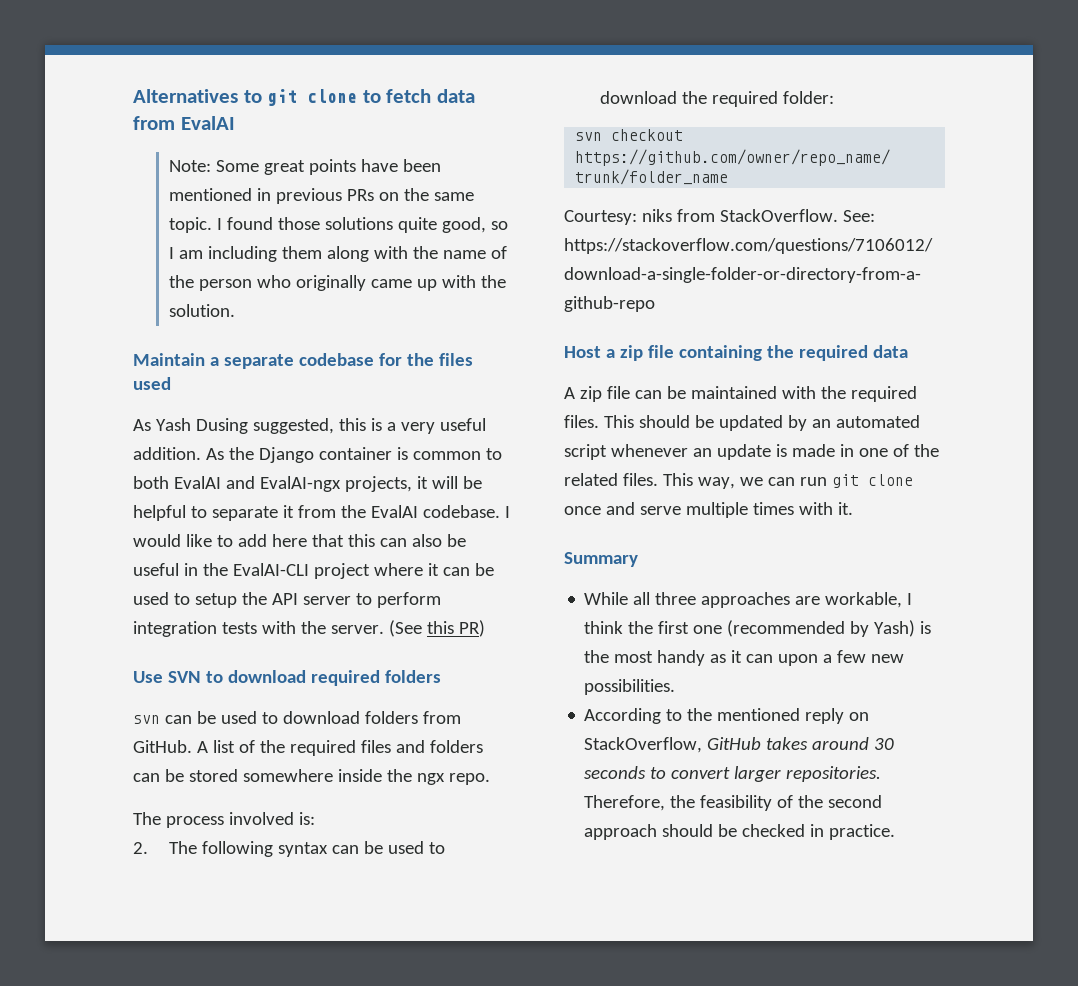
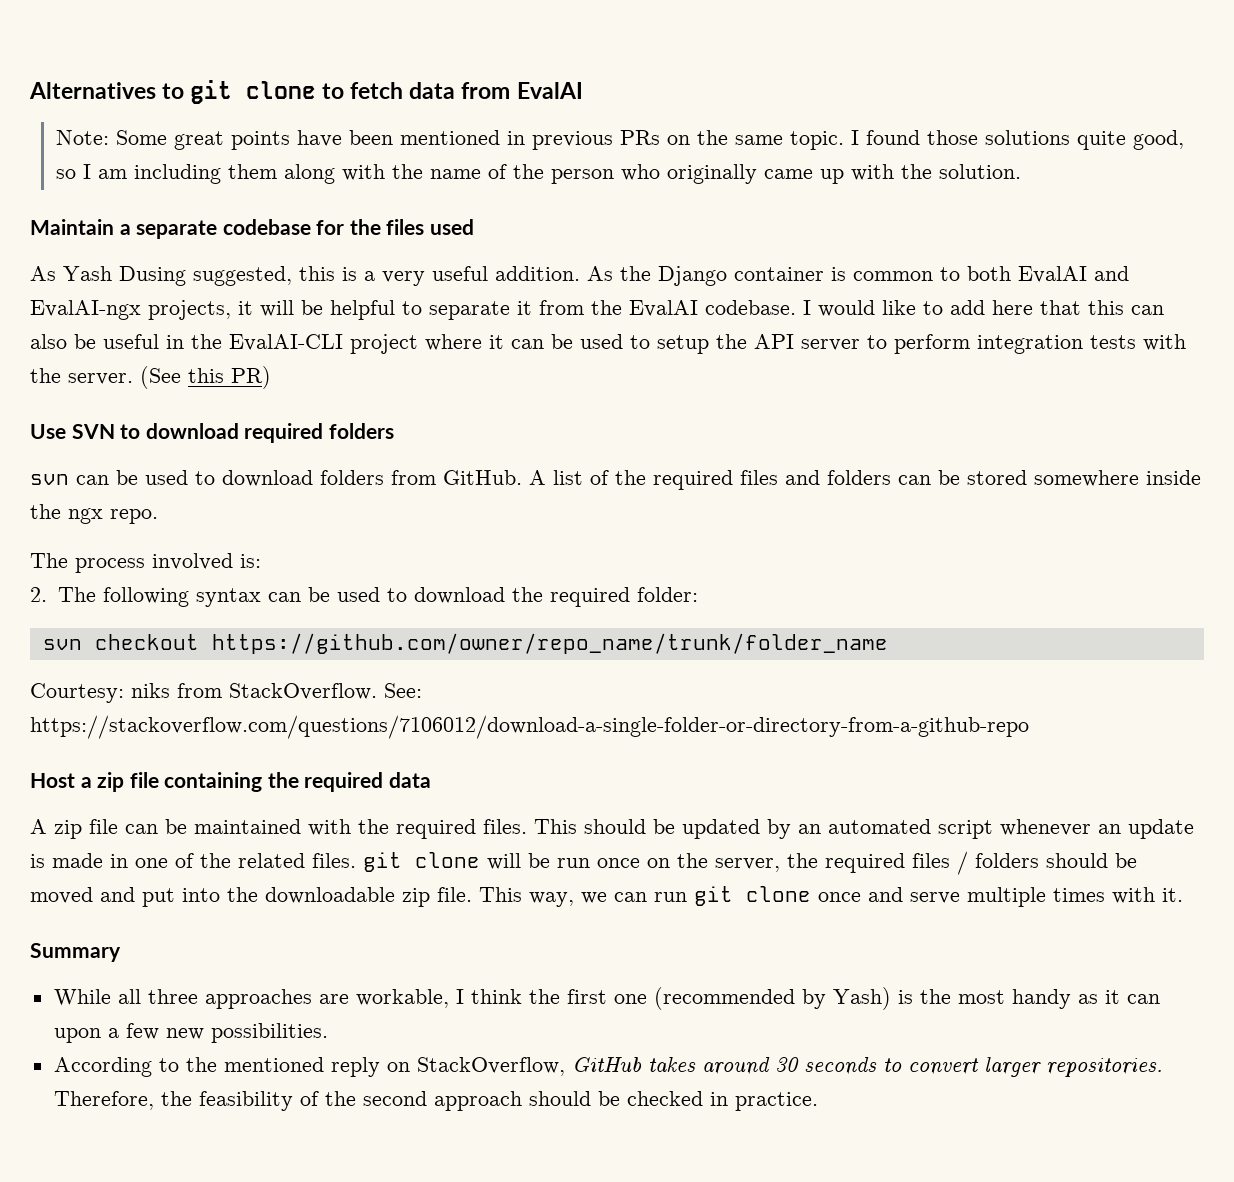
- This should be updated by an automated script whenever an update is made in one of the related files.
+ This should be updated by an automated script whenever an update is made in one of the related files. git clone will be run once on the server, the required files / folders should be moved and put into the downloadable zip file.

